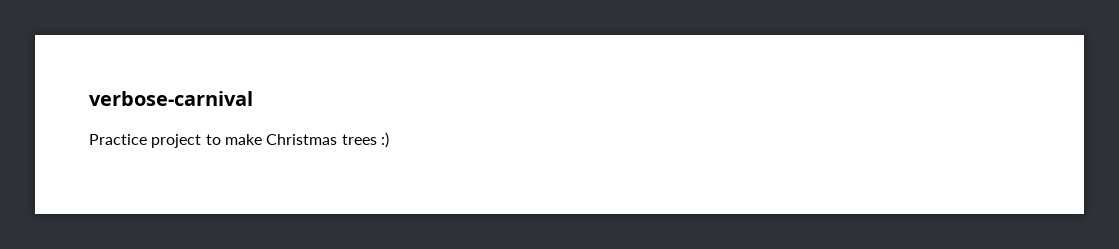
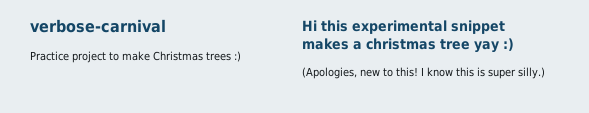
+ Hi this experimental snippet makes a christmas tree yay :)
+ (Apologies, new to this! I know this is super silly.)

